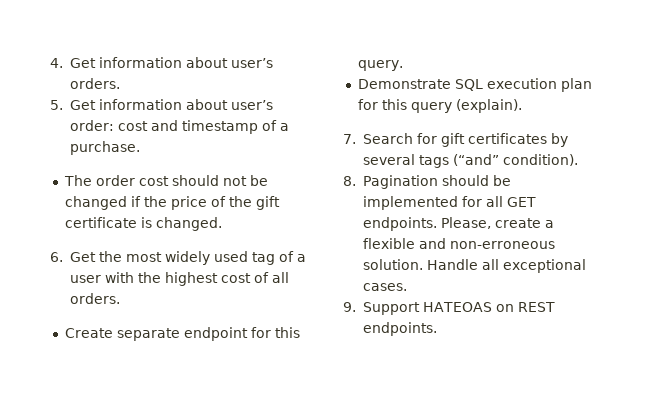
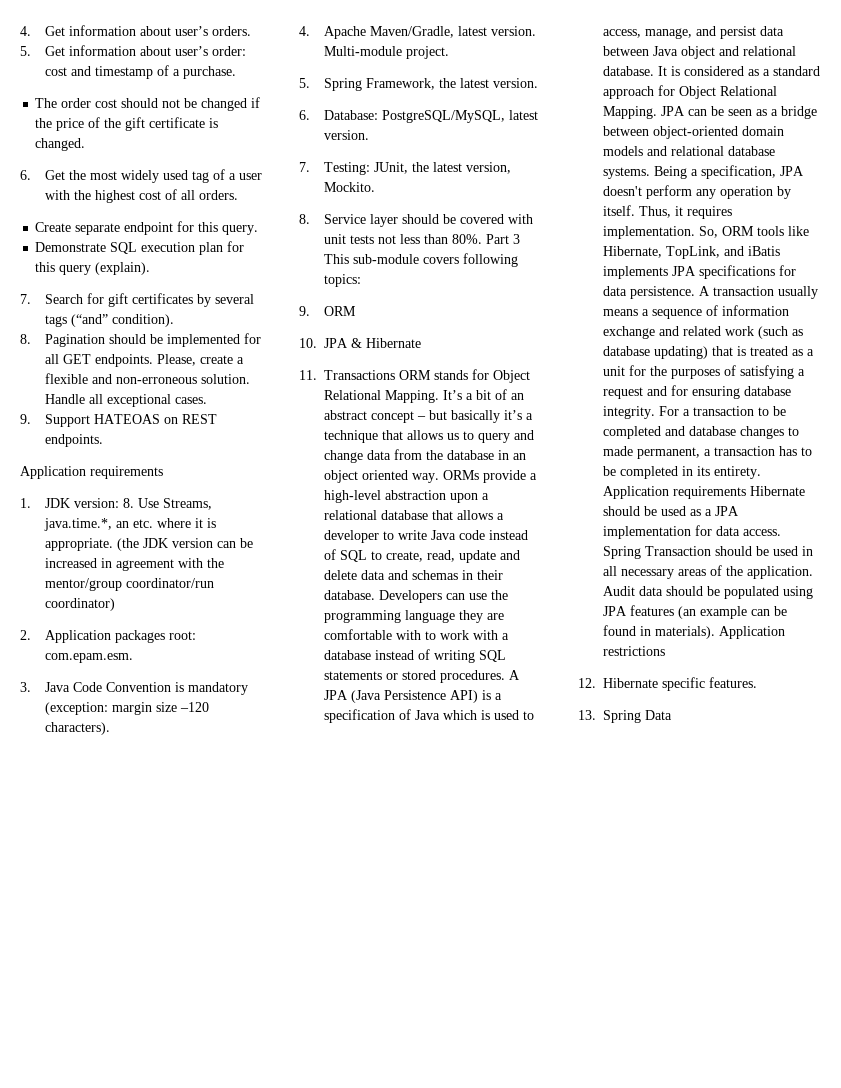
  9. Support HATEOAS on REST endpoints.
+ Application requirements
+ 1. JDK version: 8. Use Streams, java.time.*, an etc. where it is appropriate. (the JDK version can be increased in agreement with the mentor/group coordinator/run coordinator)
+ 2. Application packages root: com.epam.esm.
+ 3. Java Code Convention is mandatory (exception: margin size –120 characters).
+ 4. Apache Maven/Gradle, latest version. Multi-module project.
+ 5. Spring Framework, the latest version.
+ 6. Database: PostgreSQL/MySQL, latest version.
+ 7. Testing: JUnit, the latest version, Mockito.
+ 8. Service layer should be covered with unit tests not less than 80%. Part 3 This sub-module covers following topics:
+ 9. ORM
+ 10. JPA & Hibernate
+ 11. Transactions ORM stands for Object Relational Mapping. It’s a bit of an abstract concept – but basically it’s a technique that allows us to query and change data from the database in an object oriented way. ORMs provide a high-level abstraction upon a relational database that allows a developer to write Java code instead of SQL to create, read, update and delete data and schemas in their database. Developers can use the programming language they are comfortable with to work with a database instead of writing SQL statements or stored procedures. A JPA (Java Persistence API) is a specification of Java which is used to access, manage, and persist data between Java object and relational database. It is considered as a standard approach for Object Relational Mapping. JPA can be seen as a bridge between object-oriented domain models and relational database systems. Being a specification, JPA doesn't perform any operation by itself. Thus, it requires implementation. So, ORM tools like Hibernate, TopLink, and iBatis implements JPA specifications for data persistence. A transaction usually means a sequence of information exchange and related work (such as database updating) that is treated as a unit for the purposes of satisfying a request and for ensuring database integrity. For a transaction to be completed and database changes to made permanent, a transaction has to be completed in its entirety. Application requirements Hibernate should be used as a JPA implementation for data access. Spring Transaction should be used in all necessary areas of the application. Audit data should be populated using JPA features (an example can be found in materials). Application restrictions
+ 12. Hibernate specific features.
+ 13. Spring Data

